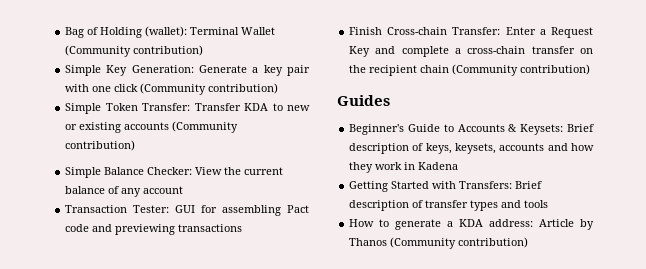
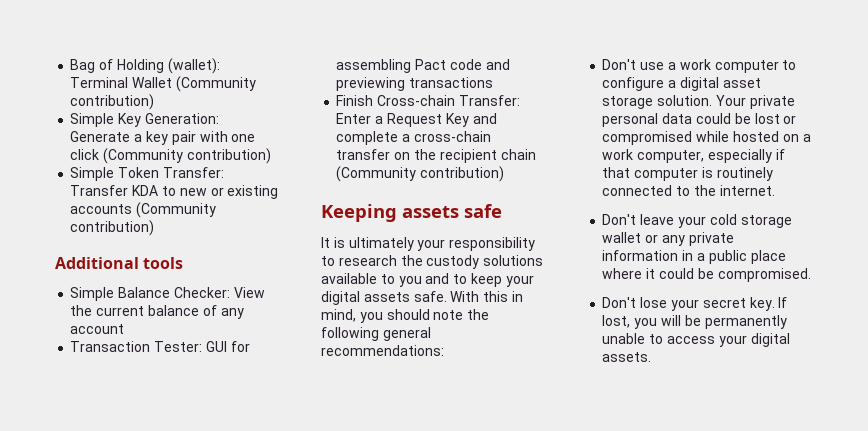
+ Additional tools
- Guides
- Beginner's Guide to Accounts & Keysets: Brief description of keys, keysets, accounts and how they work in Kadena
- Getting Started with Transfers: Brief description of transfer types and tools
- How to generate a KDA address: Article by Thanos (Community contribution)
+ Keeping assets safe
+ It is ultimately your responsibility to research the custody solutions available to you and to keep your digital assets safe. With this in mind, you should note the following general recommendations:
+ Don't use a work computer to configure a digital asset storage solution. Your private personal data could be lost or compromised while hosted on a work computer, especially if that computer is routinely connected to the internet.
+ Don't leave your cold storage wallet or any private information in a public place where it could be compromised.
+ Don't lose your secret key. If lost, you will be permanently unable to access your digital assets.

